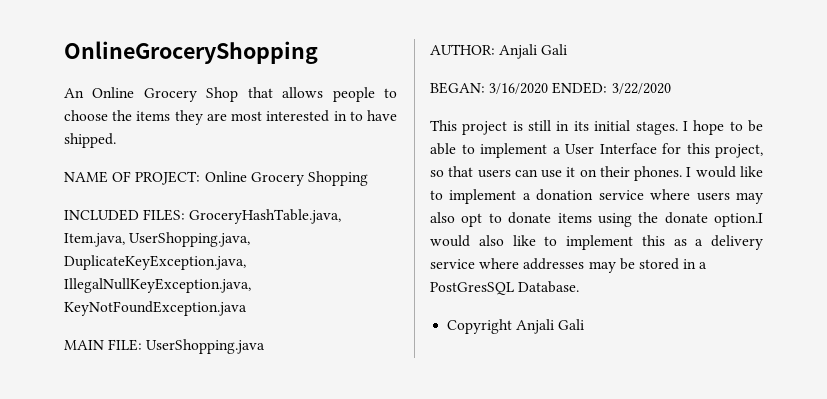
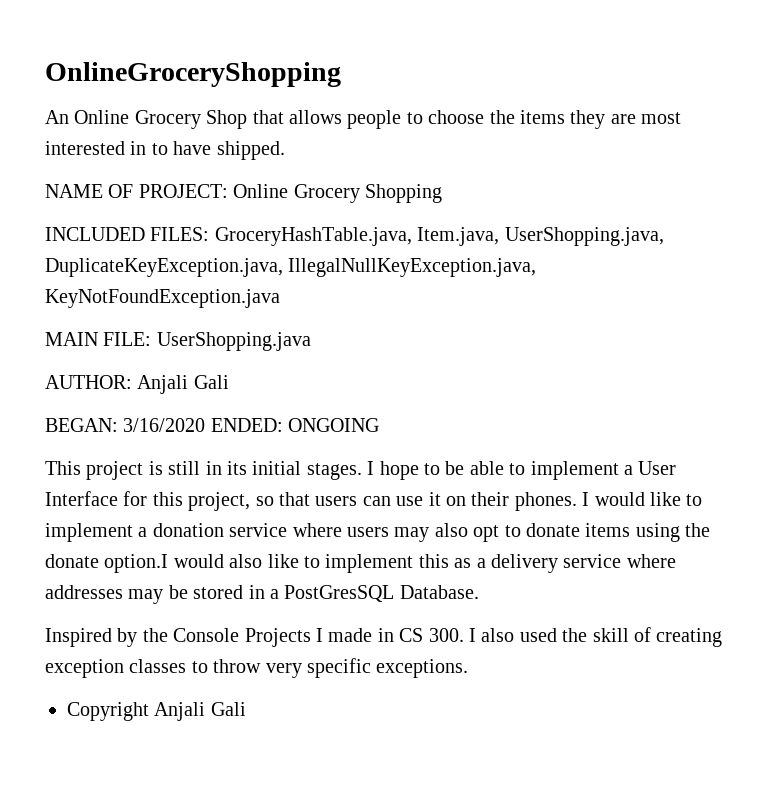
- BEGAN: 3/16/2020 ENDED: 3/22/2020
+ BEGAN: 3/16/2020 ENDED: ONGOING
+ Inspired by the Console Projects I made in CS 300. I also used the skill of creating exception classes to throw very specific exceptions.

